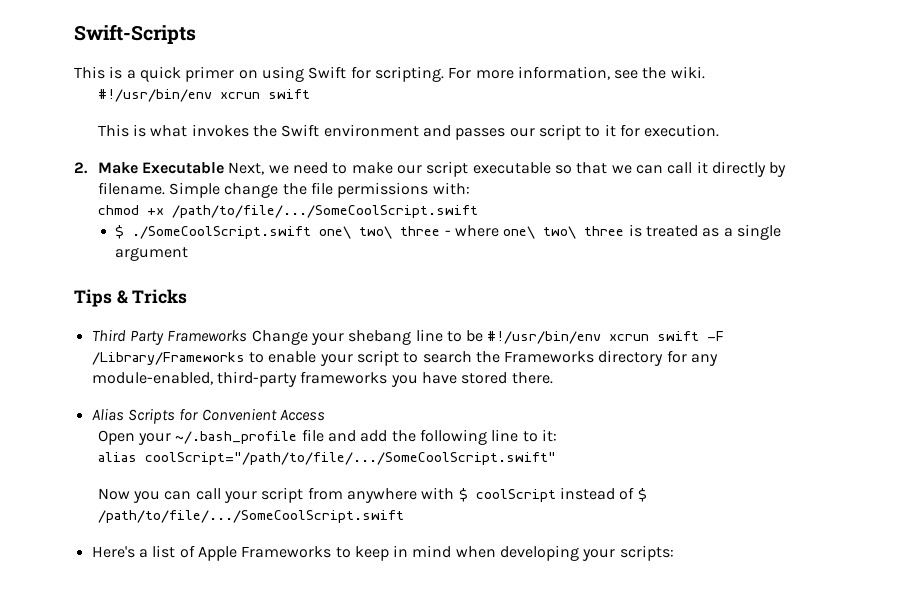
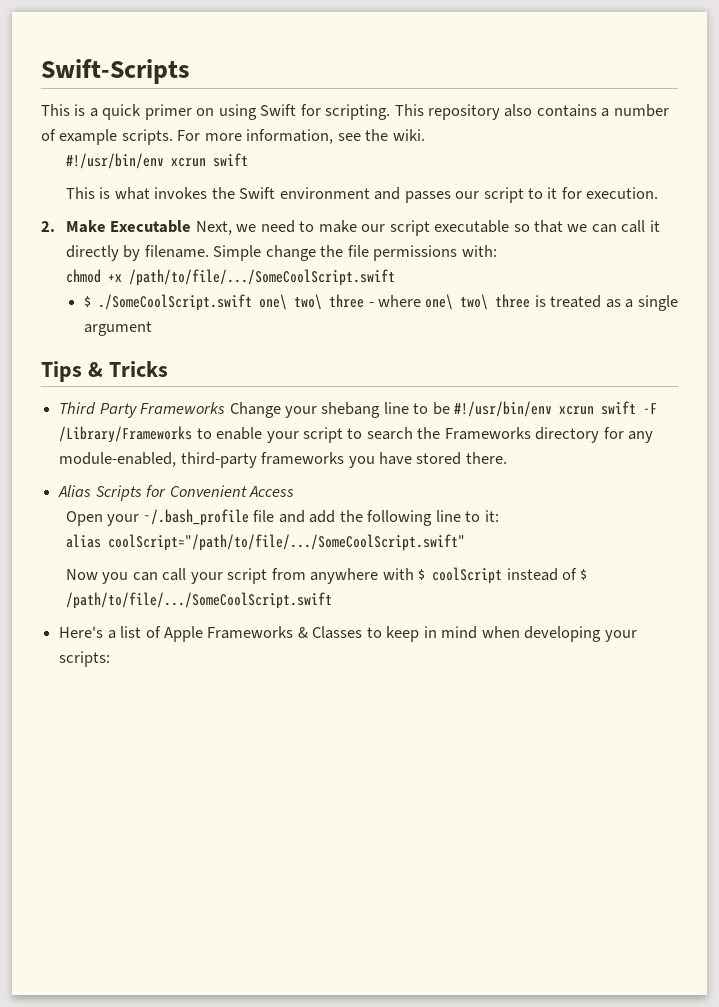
+ This repository also contains a number of example scripts.
- Here's a list of Apple Frameworks to keep in mind when developing your scripts:
+ Here's a list of Apple Frameworks & Classes to keep in mind when developing your scripts:

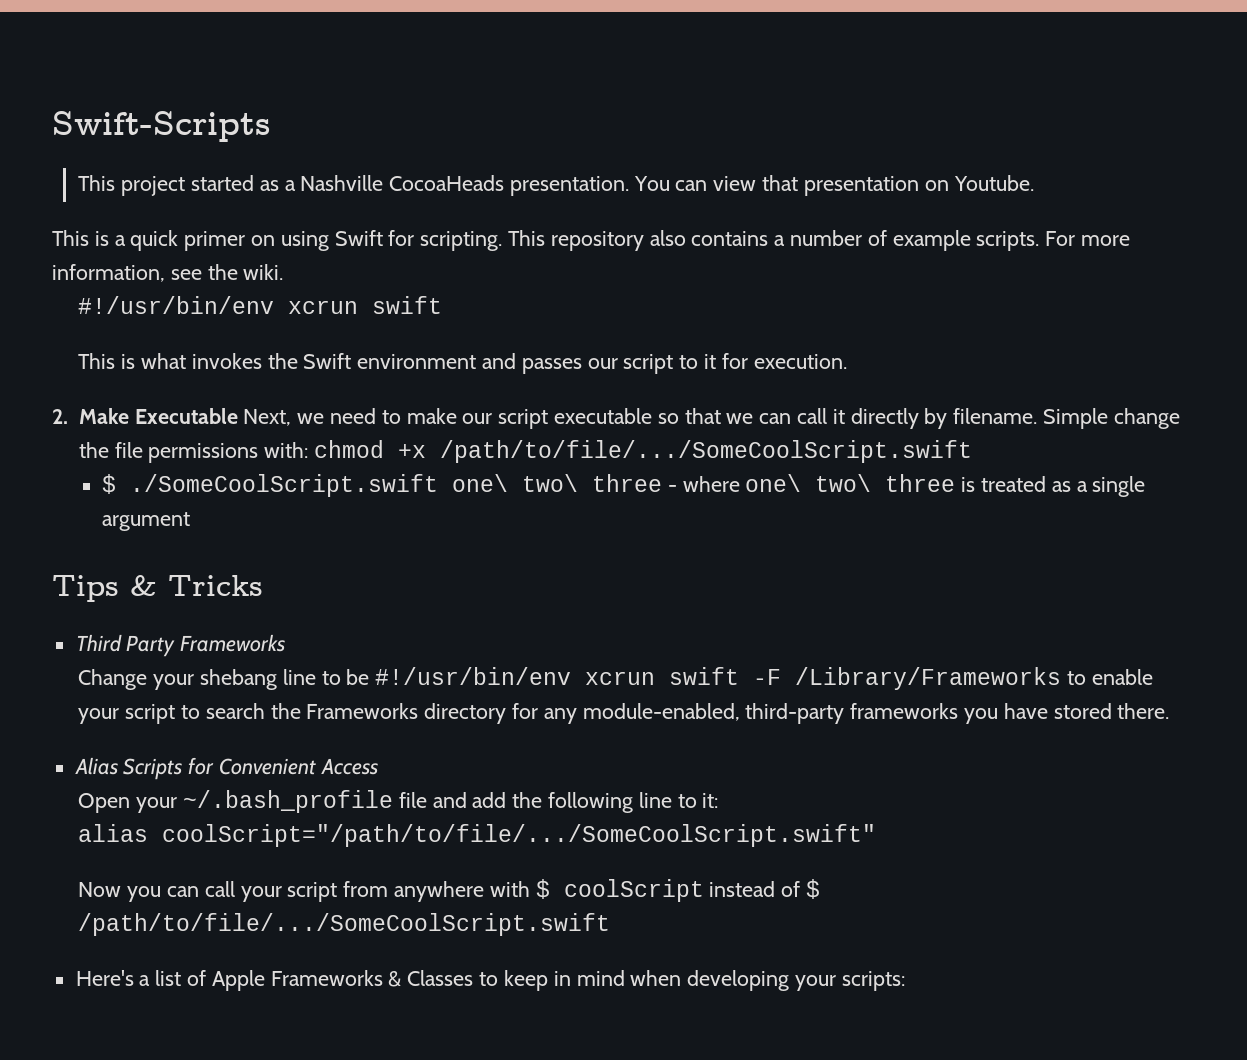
+ This project started as a Nashville CocoaHeads presentation. You can view that presentation on Youtube.
- Simple change the file permissions with:
- chmod +x /path/to/file/.../SomeCoolScript.swift
+ Simple change the file permissions with: chmod +x /path/to/file/.../SomeCoolScript.swift
- Third Party Frameworks Change your shebang line to be #!/usr/bin/env xcrun swift -F /Library/Frameworks to enable your script to search the Frameworks directory for any module-enabled, third-party frameworks you have stored there.
+ Third Party Frameworks
+ Change your shebang line to be #!/usr/bin/env xcrun swift -F /Library/Frameworks to enable your script to search the Frameworks directory for any module-enabled, third-party frameworks you have stored there.

